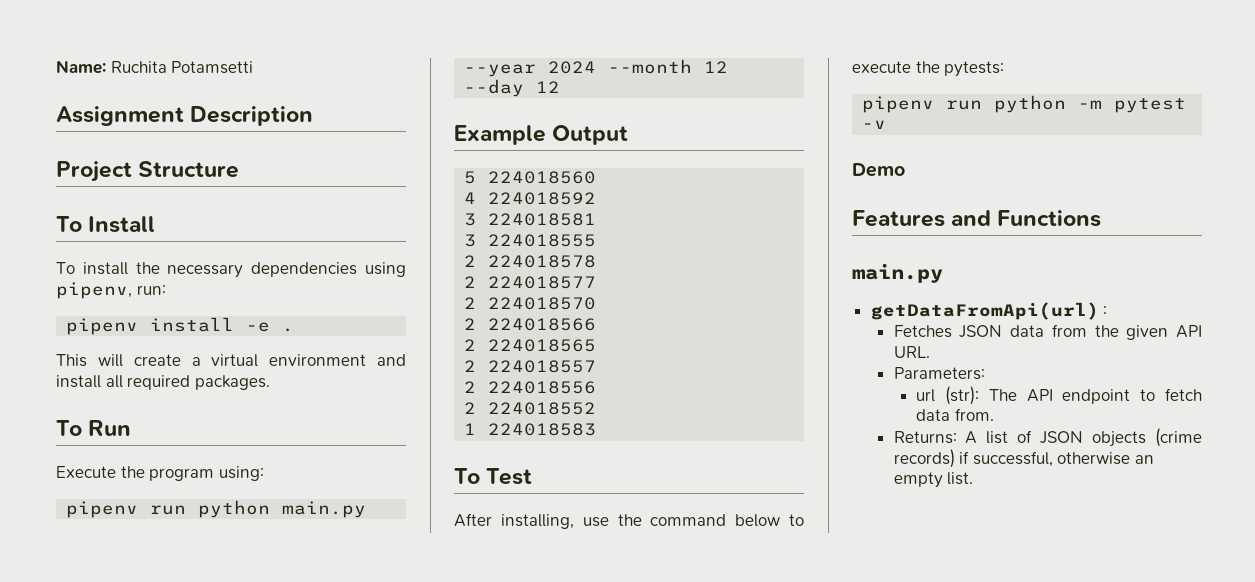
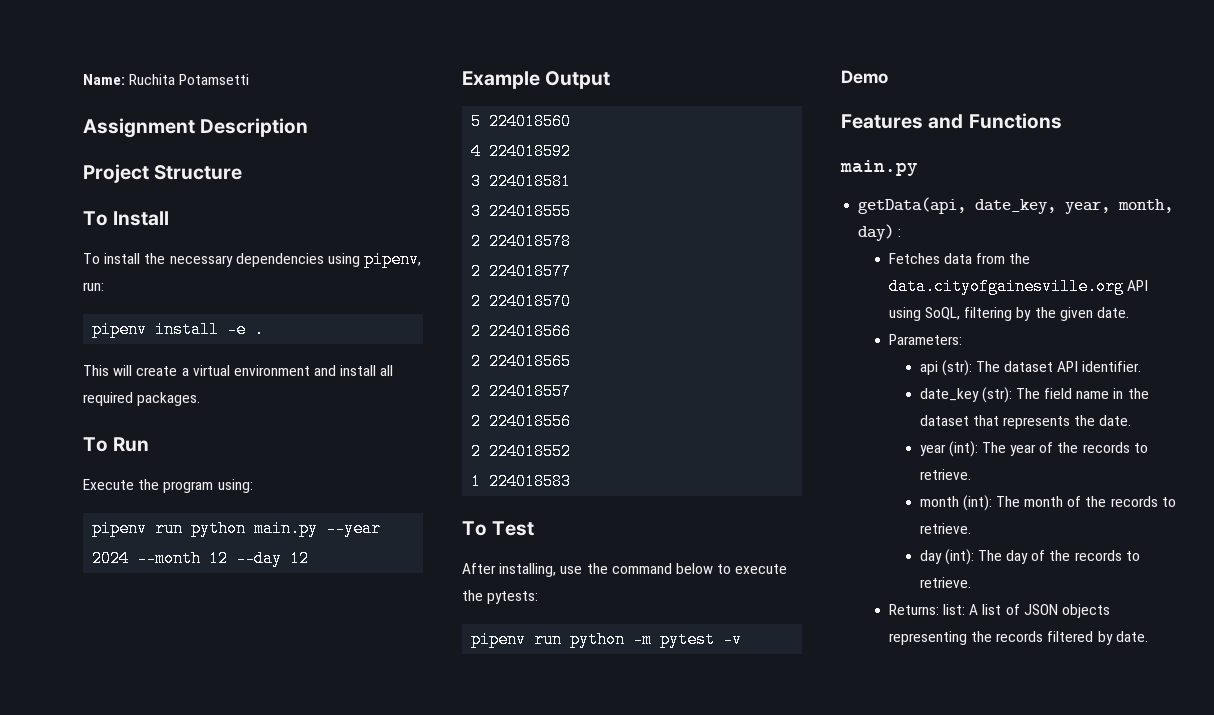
- getDataFromApi(url) :
+ getData(api, date_key, year, month, day) :
- Fetches JSON data from the given API URL.
+ Fetches data from the data.cityofgainesville.org API using SoQL, filtering by the given date.
- url (str): The API endpoint to fetch data from.
+ api (str): The dataset API identifier.
+ date_key (str): The field name in the dataset that represents the date.
+ year (int): The year of the records to retrieve.
+ month (int): The month of the records to retrieve.
+ day (int): The day of the records to retrieve.
- Returns: A list of JSON objects (crime records) if successful, otherwise an empty list.
+ Returns: list: A list of JSON objects representing the records filtered by date.

